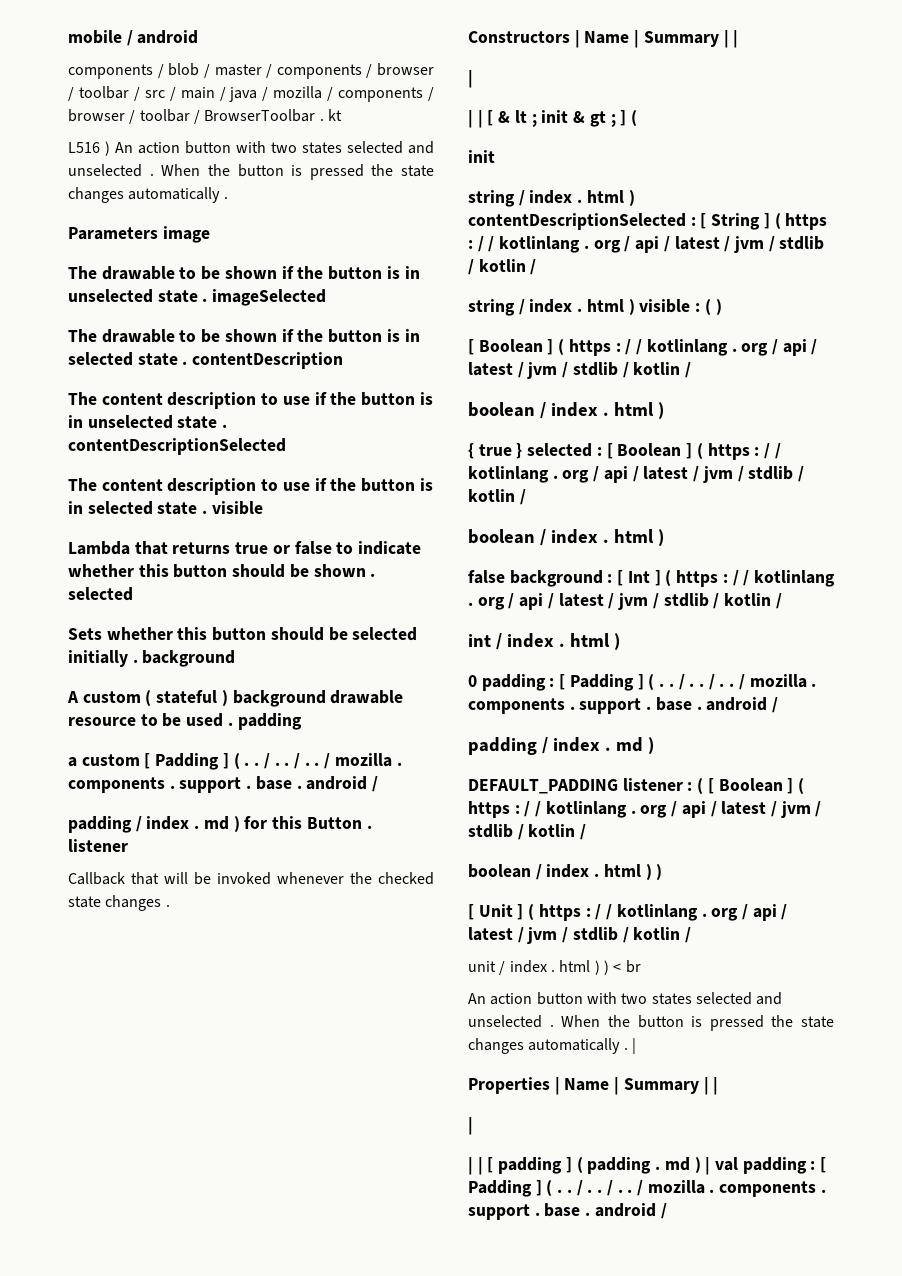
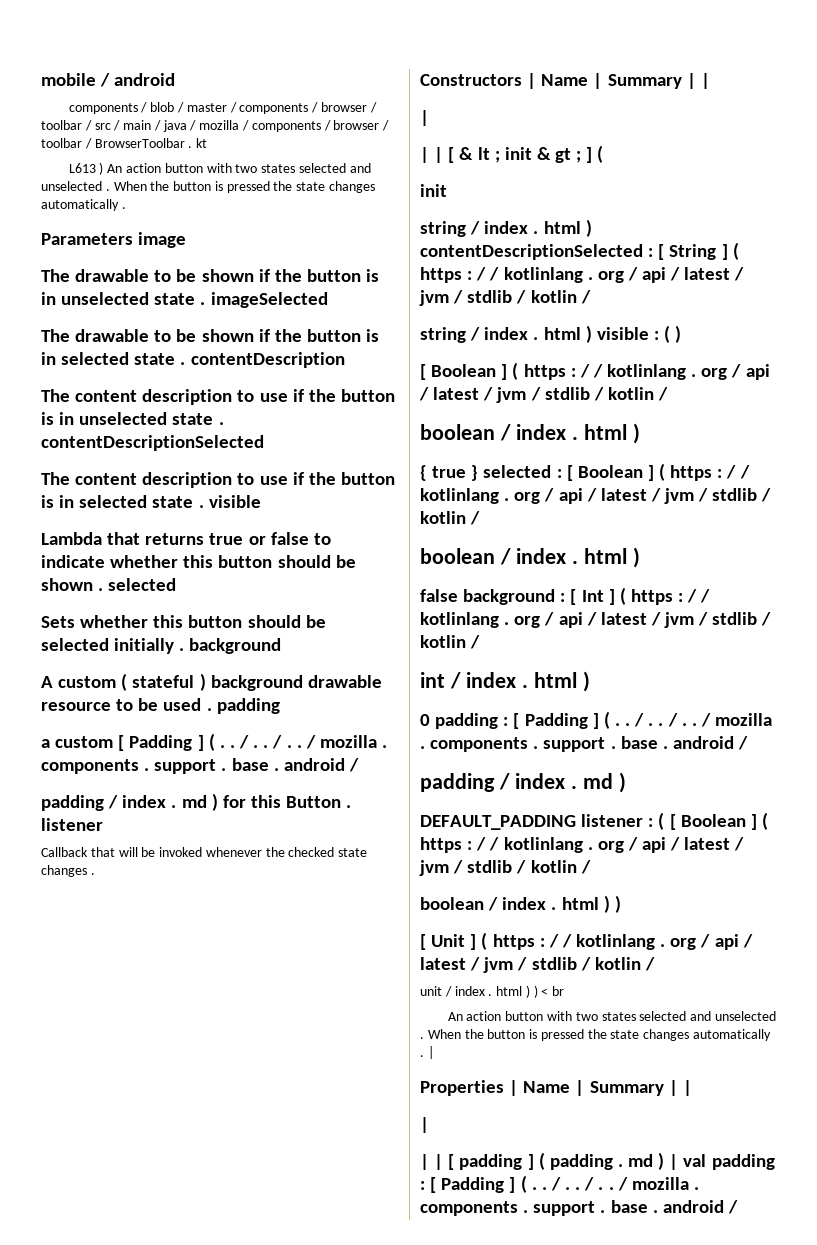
- L516 ) An action button with two states selected and unselected .
+ L613 ) An action button with two states selected and unselected .

